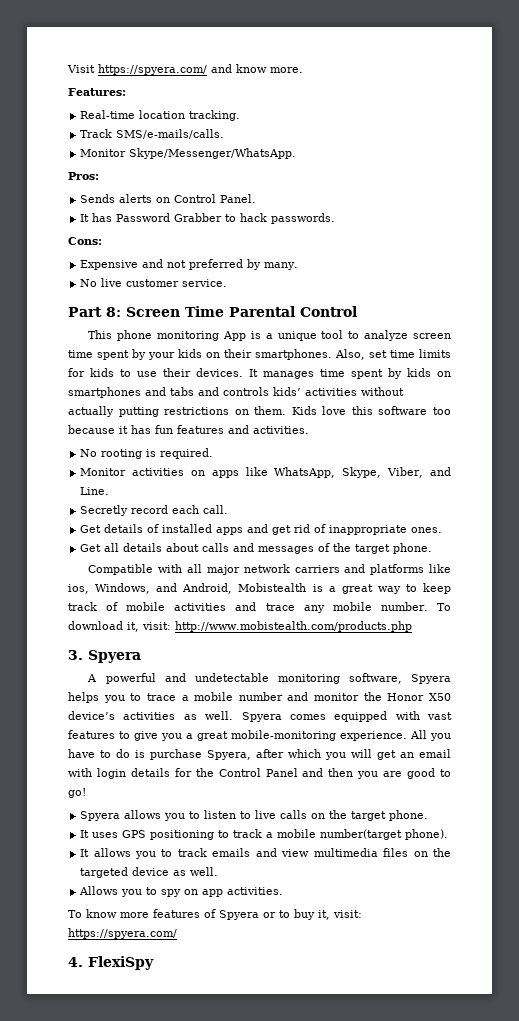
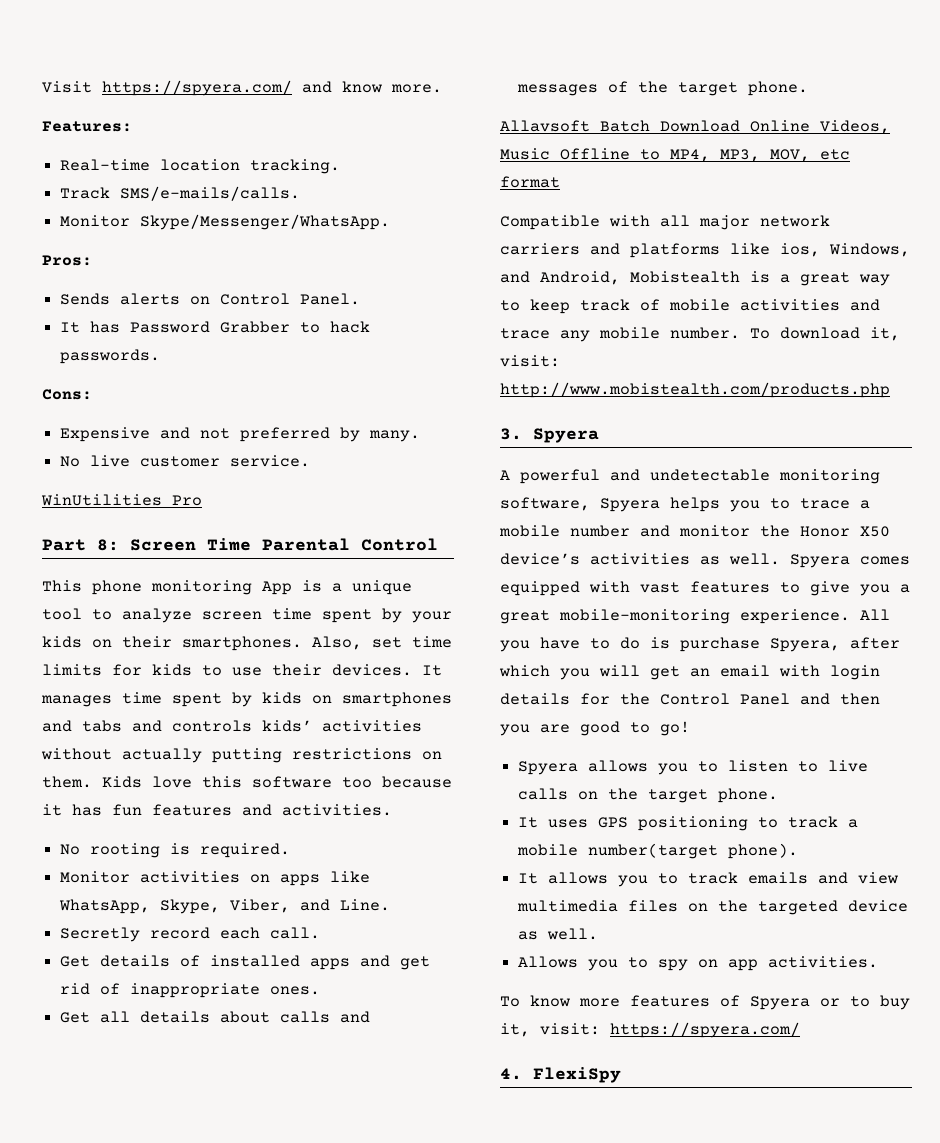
+ WinUtilities Pro
+ Allavsoft Batch Download Online Videos, Music Offline to MP4, MP3, MOV, etc format

